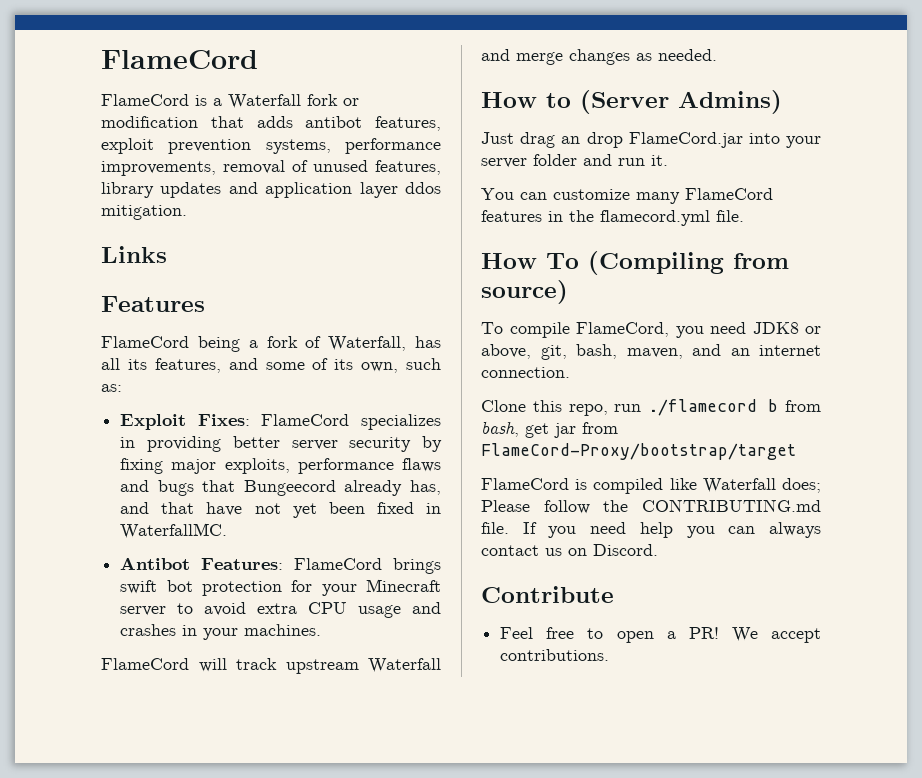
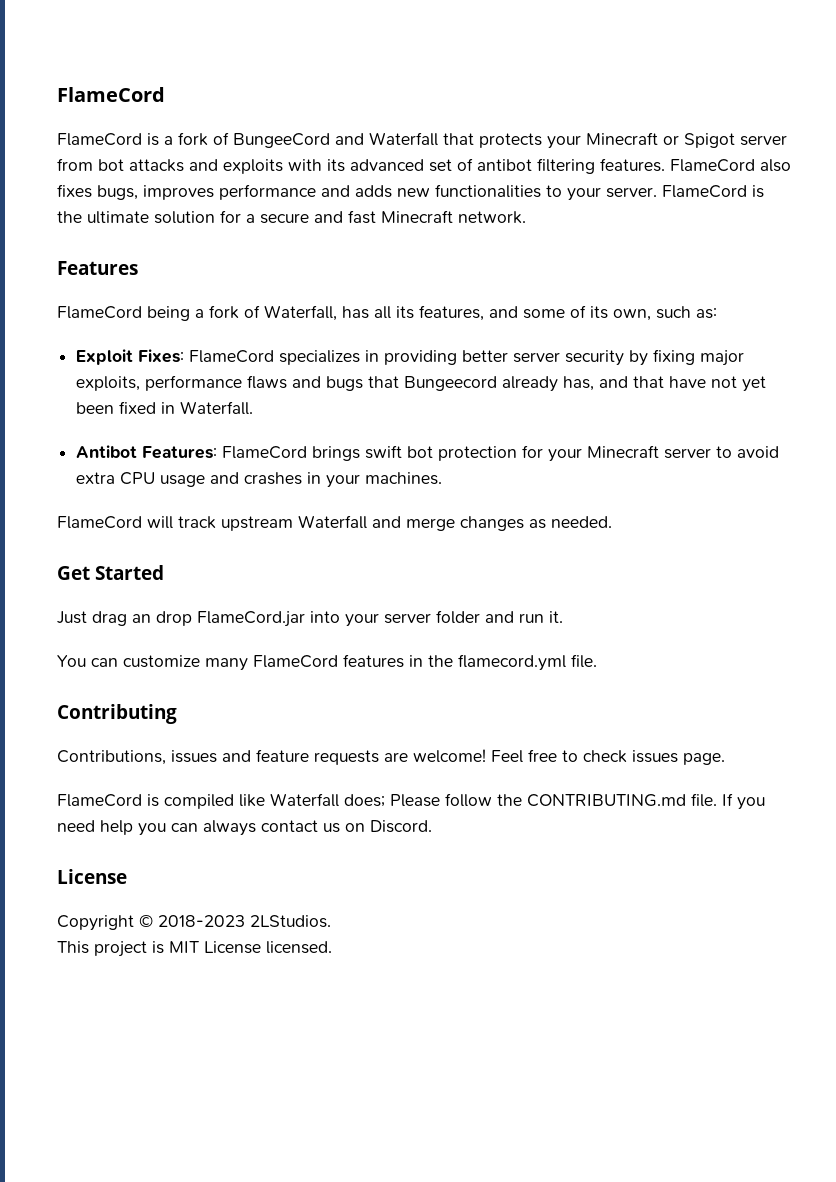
- FlameCord is a Waterfall fork or modification that adds antibot features, exploit prevention systems, performance improvements, removal of unused features, library updates and application layer ddos mitigation.
- Links
+ FlameCord is a fork of BungeeCord and Waterfall that protects your Minecraft or Spigot server from bot attacks and exploits with its advanced set of antibot filtering features. FlameCord also fixes bugs, improves performance and adds new functionalities to your server. FlameCord is the ultimate solution for a secure and fast Minecraft network.
- Exploit Fixes: FlameCord specializes in providing better server security by fixing major exploits, performance flaws and bugs that Bungeecord already has, and that have not yet been fixed in WaterfallMC.
+ Exploit Fixes: FlameCord specializes in providing better server security by fixing major exploits, performance flaws and bugs that Bungeecord already has, and that have not yet been fixed in Waterfall.
- How to (Server Admins)
+ Get Started
- How To (Compiling from source)
- To compile FlameCord, you need JDK8 or above, git, bash, maven, and an internet connection.
- Clone this repo, run ./flamecord b from bash, get jar from FlameCord-Proxy/bootstrap/target
+ Contributing
+ Contributions, issues and feature requests are welcome! Feel free to check issues page.
  If you need help you can always contact us on Discord.
- Contribute
- Feel free to open a PR! We accept contributions.
+ License
+ Copyright © 2018-2023 2LStudios.
+ This project is MIT License licensed.

